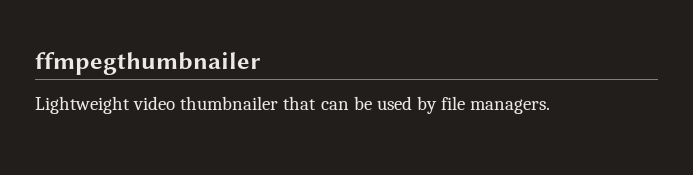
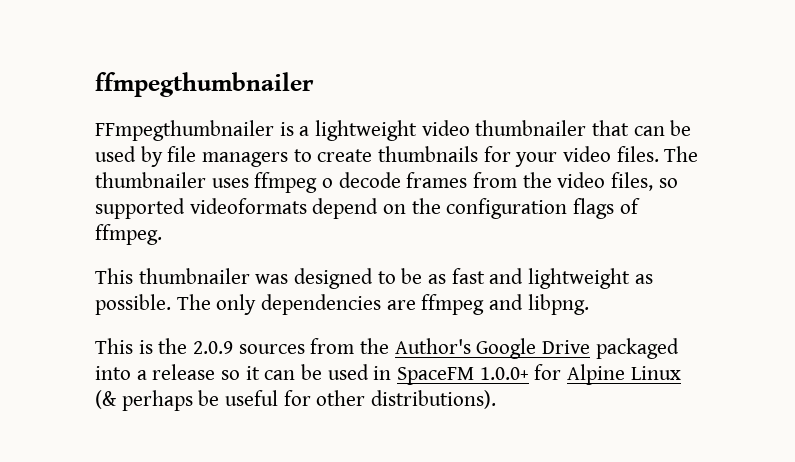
- Lightweight video thumbnailer that can be used by file managers.
+ FFmpegthumbnailer is a lightweight video thumbnailer that can be used by file managers to create thumbnails for your video files. The thumbnailer uses ffmpeg o decode frames from the video files, so supported videoformats depend on the configuration flags of ffmpeg.
+ This thumbnailer was designed to be as fast and lightweight as possible. The only dependencies are ffmpeg and libpng.
+ This is the 2.0.9 sources from the Author's Google Drive packaged into a release so it can be used in SpaceFM 1.0.0+ for Alpine Linux (& perhaps be useful for other distributions).

